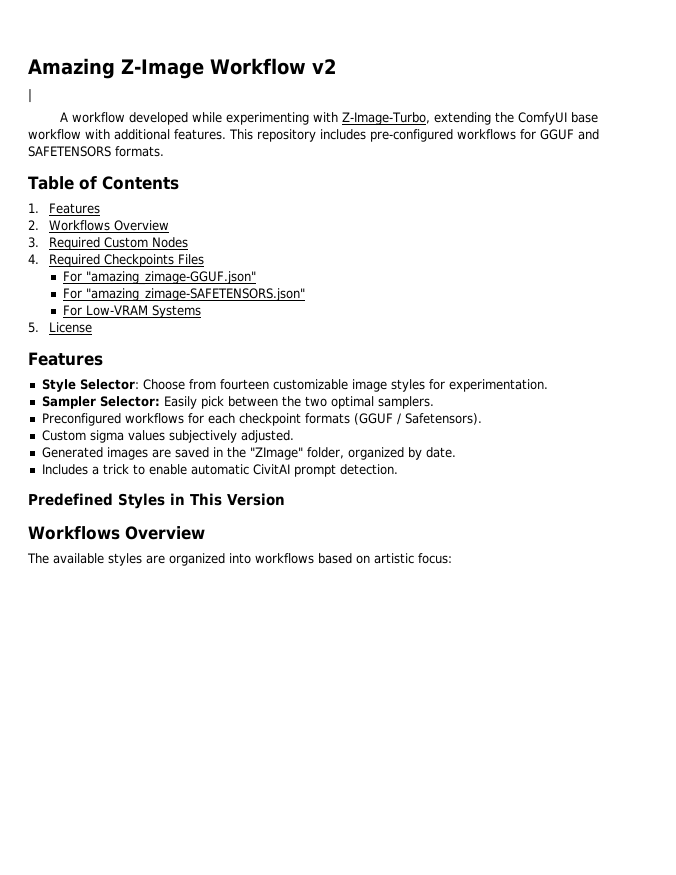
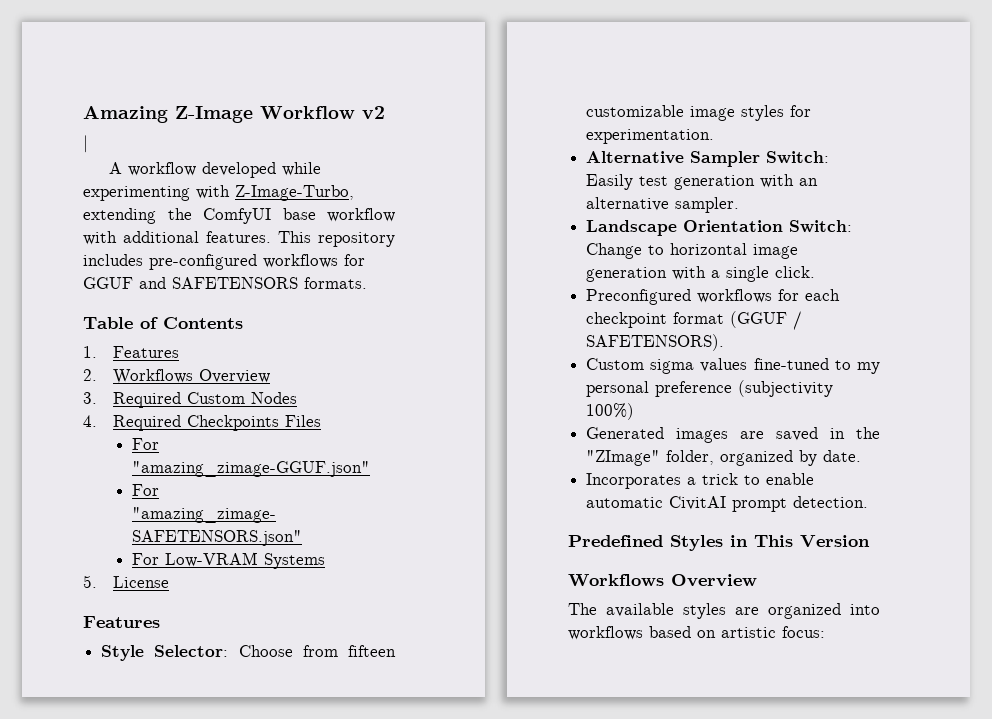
- Style Selector: Choose from fourteen customizable image styles for experimentation.
+ Style Selector: Choose from fifteen customizable image styles for experimentation.
- Sampler Selector: Easily pick between the two optimal samplers.
+ Alternative Sampler Switch: Easily test generation with an alternative sampler.
+ Landscape Orientation Switch: Change to horizontal image generation with a single click.
- Preconfigured workflows for each checkpoint formats (GGUF / Safetensors).
+ Preconfigured workflows for each checkpoint format (GGUF / SAFETENSORS).
- Custom sigma values subjectively adjusted.
+ Custom sigma values fine-tuned to my personal preference (subjectivity 100%)
- Includes a trick to enable automatic CivitAI prompt detection.
+ Incorporates a trick to enable automatic CivitAI prompt detection.

